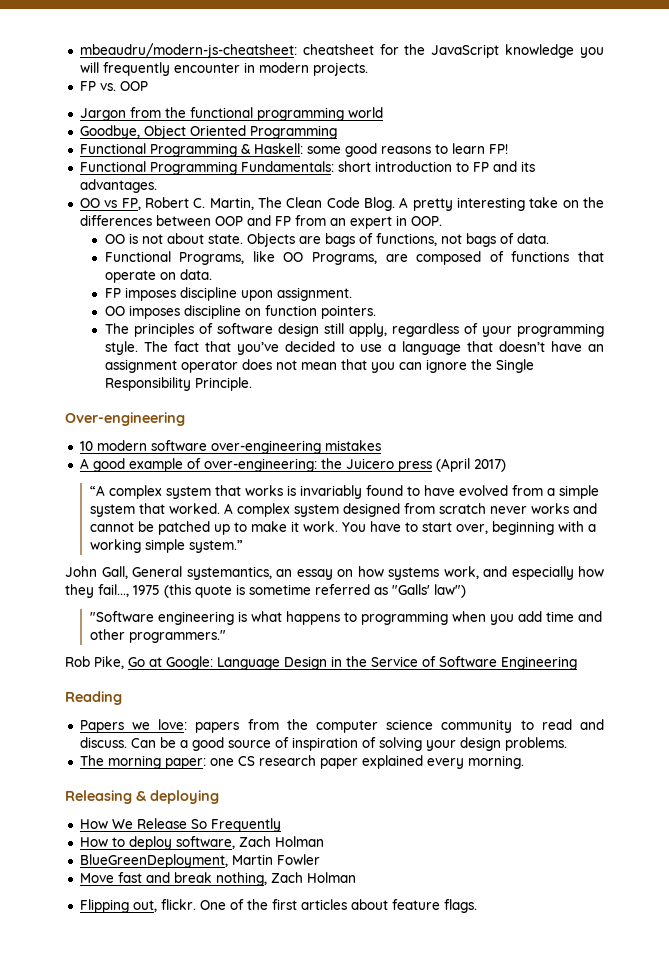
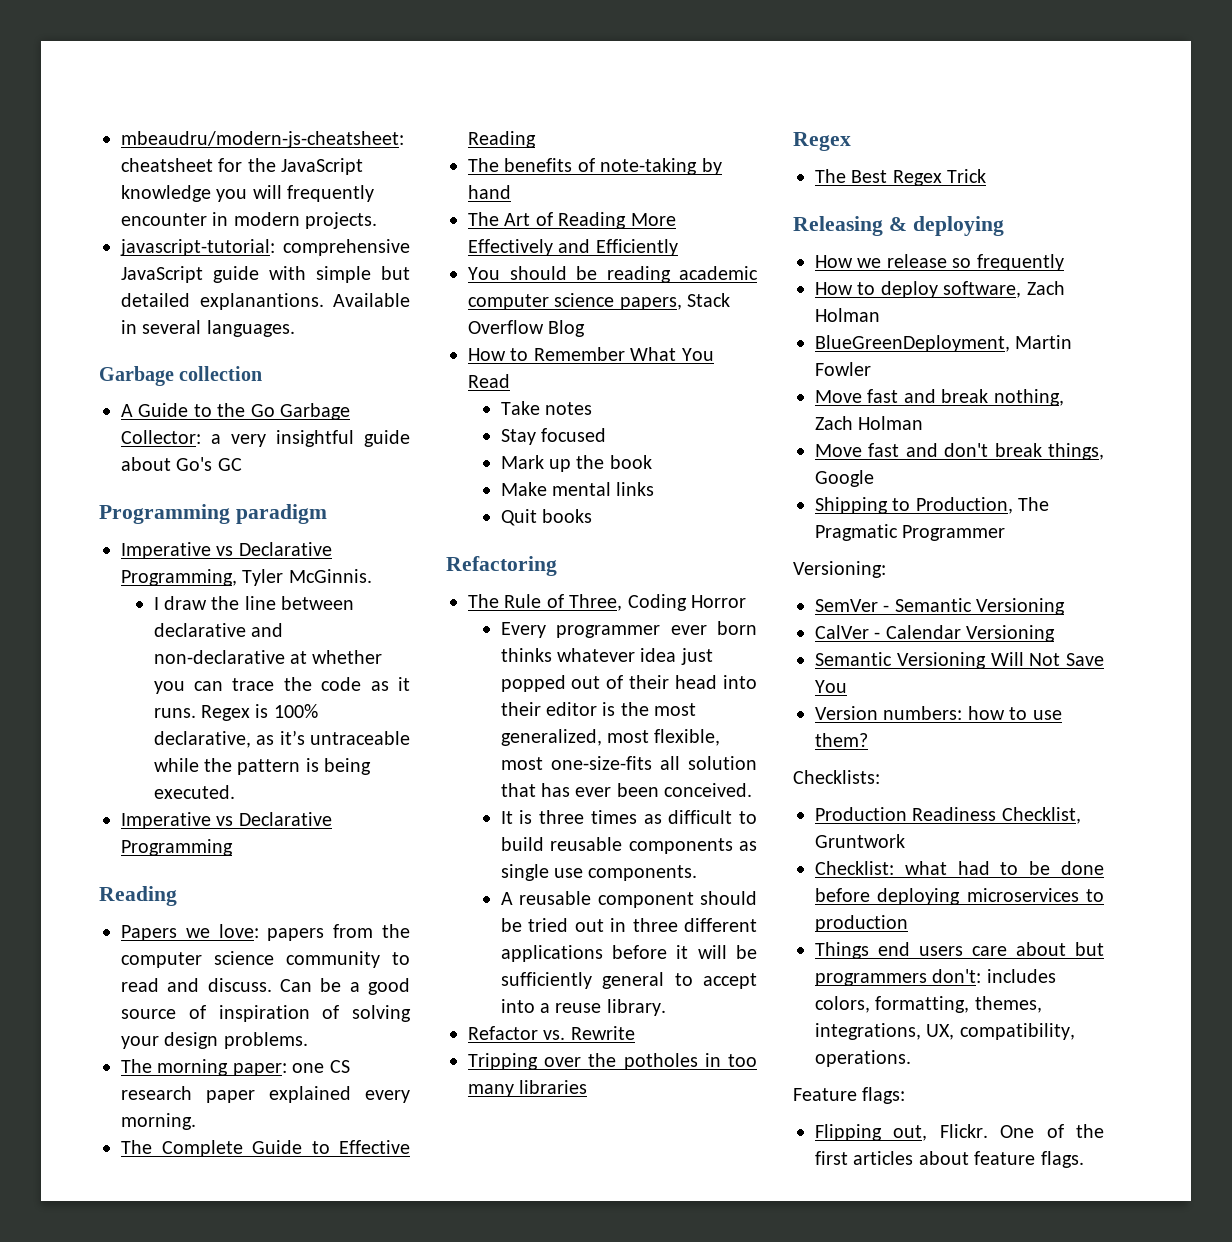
- FP vs. OOP
- Jargon from the functional programming world
- Goodbye, Object Oriented Programming
- Functional Programming & Haskell: some good reasons to learn FP!
- Functional Programming Fundamentals: short introduction to FP and its advantages.
- OO vs FP, Robert C. Martin, The Clean Code Blog. A pretty interesting take on the differences between OOP and FP from an expert in OOP.
- OO is not about state. Objects are bags of functions, not bags of data.
- Functional Programs, like OO Programs, are composed of functions that operate on data.
- FP imposes discipline upon assignment.
- OO imposes discipline on function pointers.
- The principles of software design still apply, regardless of your programming style. The fact that you’ve decided to use a language that doesn’t have an assignment operator does not mean that you can ignore the Single Responsibility Principle.
- Over-engineering
- 10 modern software over-engineering mistakes
- A good example of over-engineering: the Juicero press (April 2017)
- “A complex system that works is invariably found to have evolved from a simple system that worked. A complex system designed from scratch never works and cannot be patched up to make it work. You have to start over, beginning with a working simple system.”
- John Gall, General systemantics, an essay on how systems work, and especially how they fail..., 1975 (this quote is sometime referred as "Galls' law")
- "Software engineering is what happens to programming when you add time and other programmers."
- Rob Pike, Go at Google: Language Design in the Service of Software Engineering
+ javascript-tutorial: comprehensive JavaScript guide with simple but detailed explanantions. Available in several languages.
+ Garbage collection
+ A Guide to the Go Garbage Collector: a very insightful guide about Go's GC
+ Programming paradigm
+ Imperative vs Declarative Programming, Tyler McGinnis.
+ I draw the line between declarative and non-declarative at whether you can trace the code as it runs. Regex is 100% declarative, as it’s untraceable while the pattern is being executed.
+ Imperative vs Declarative Programming
+ The Complete Guide to Effective Reading
+ The benefits of note-taking by hand
+ The Art of Reading More Effectively and Efficiently
+ You should be reading academic computer science papers, Stack Overflow Blog
+ How to Remember What You Read
+ Take notes
+ Stay focused
+ Mark up the book
+ Make mental links
+ Quit books
+ Refactoring
+ The Rule of Three, Coding Horror
+ Every programmer ever born thinks whatever idea just popped out of their head into their editor is the most generalized, most flexible, most one-size-fits all solution that has ever been conceived.
+ It is three times as difficult to build reusable components as single use components.
+ A reusable component should be tried out in three different applications before it will be sufficiently general to accept into a reuse library.
+ Refactor vs. Rewrite
+ Tripping over the potholes in too many libraries
+ Regex
+ The Best Regex Trick
- How We Release So Frequently
+ How we release so frequently
+ Move fast and don't break things, Google
+ Shipping to Production, The Pragmatic Programmer
+ Versioning:
+ SemVer - Semantic Versioning
+ CalVer - Calendar Versioning
+ Semantic Versioning Will Not Save You
+ Version numbers: how to use them?
+ Checklists:
+ Production Readiness Checklist, Gruntwork
+ Checklist: what had to be done before deploying microservices to production
+ Things end users care about but programmers don't: includes colors, formatting, themes, integrations, UX, compatibility, operations.
+ Feature flags:
- Flipping out, flickr.
+ Flipping out, Flickr.

